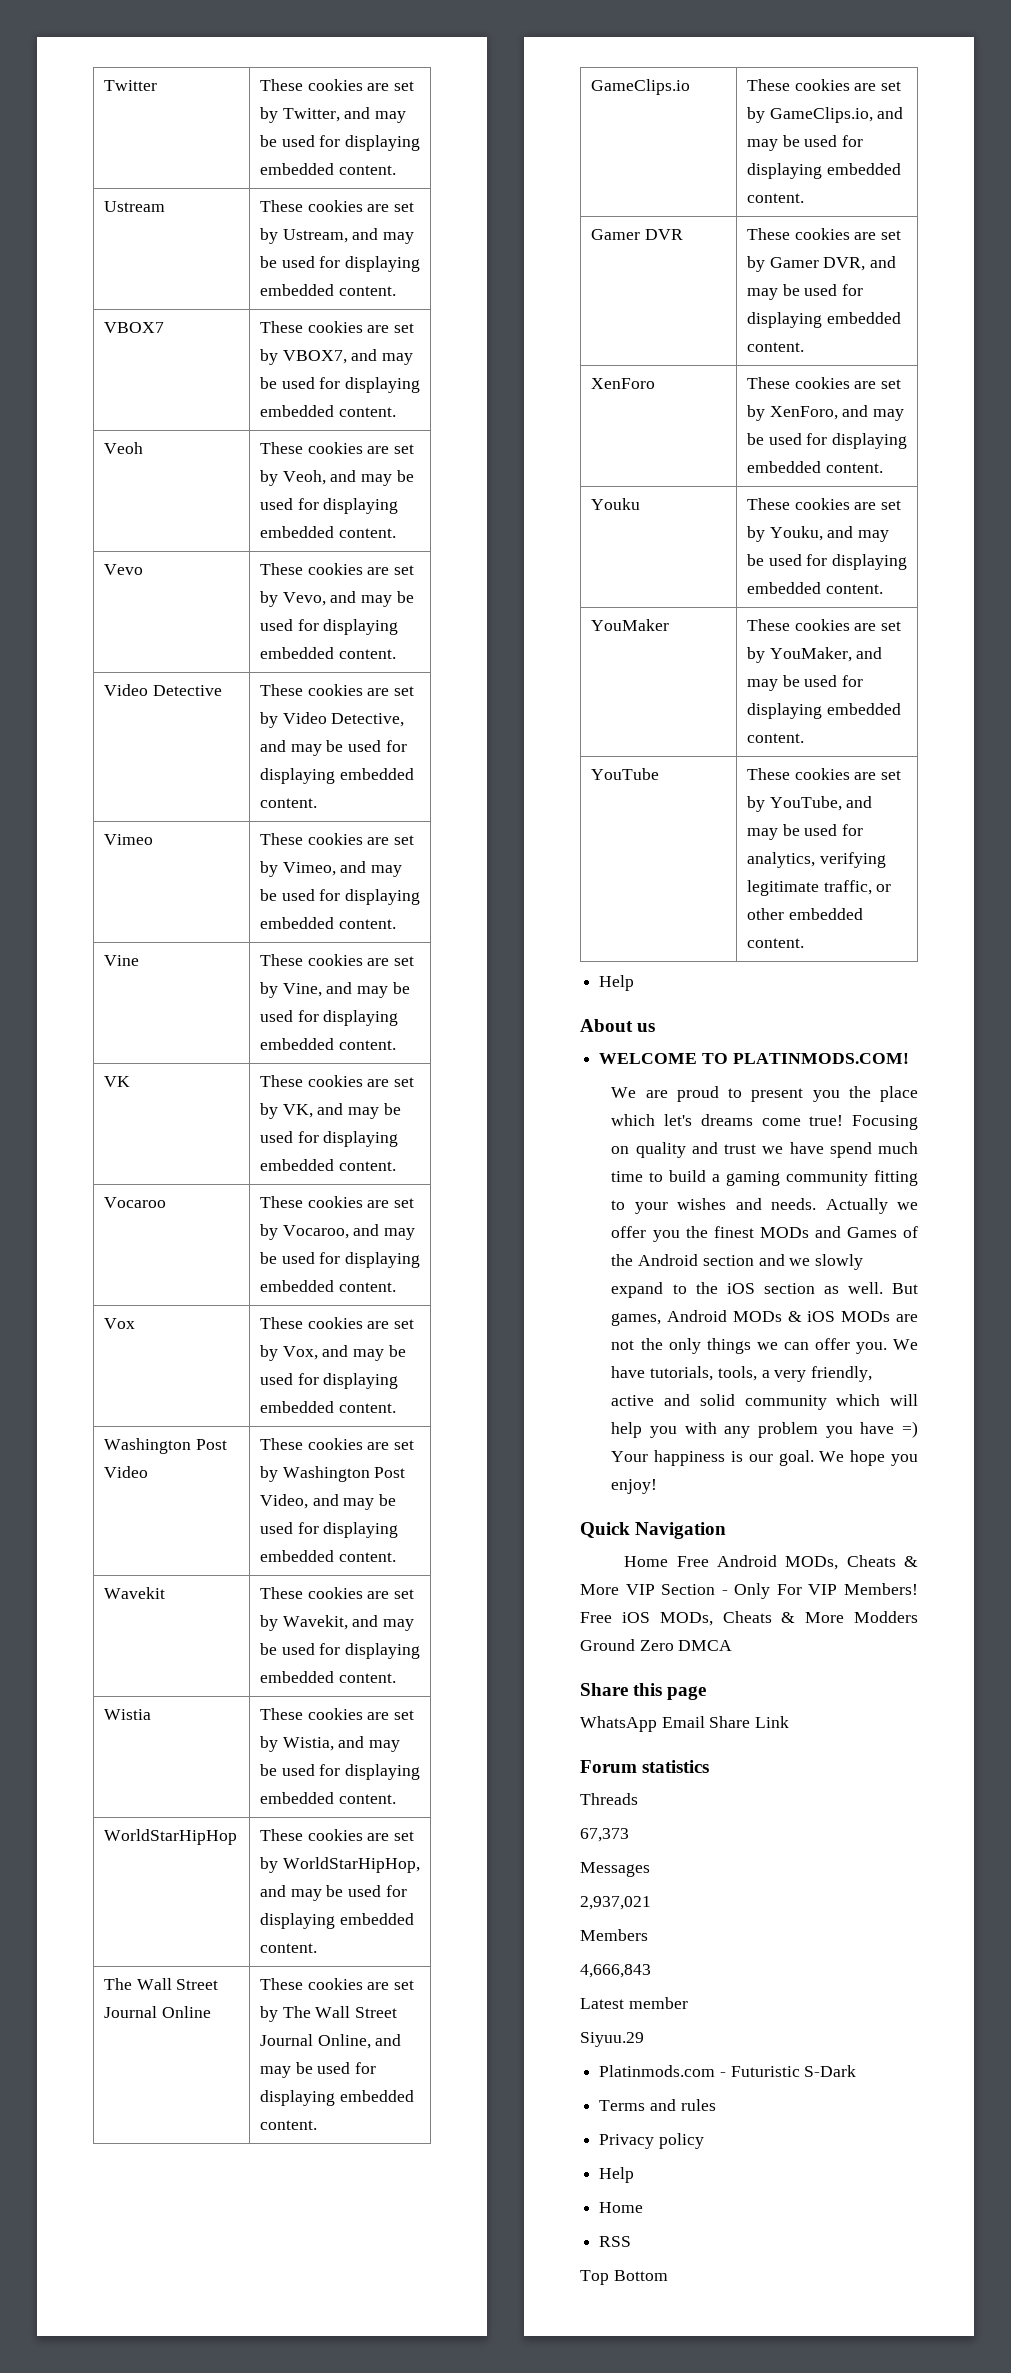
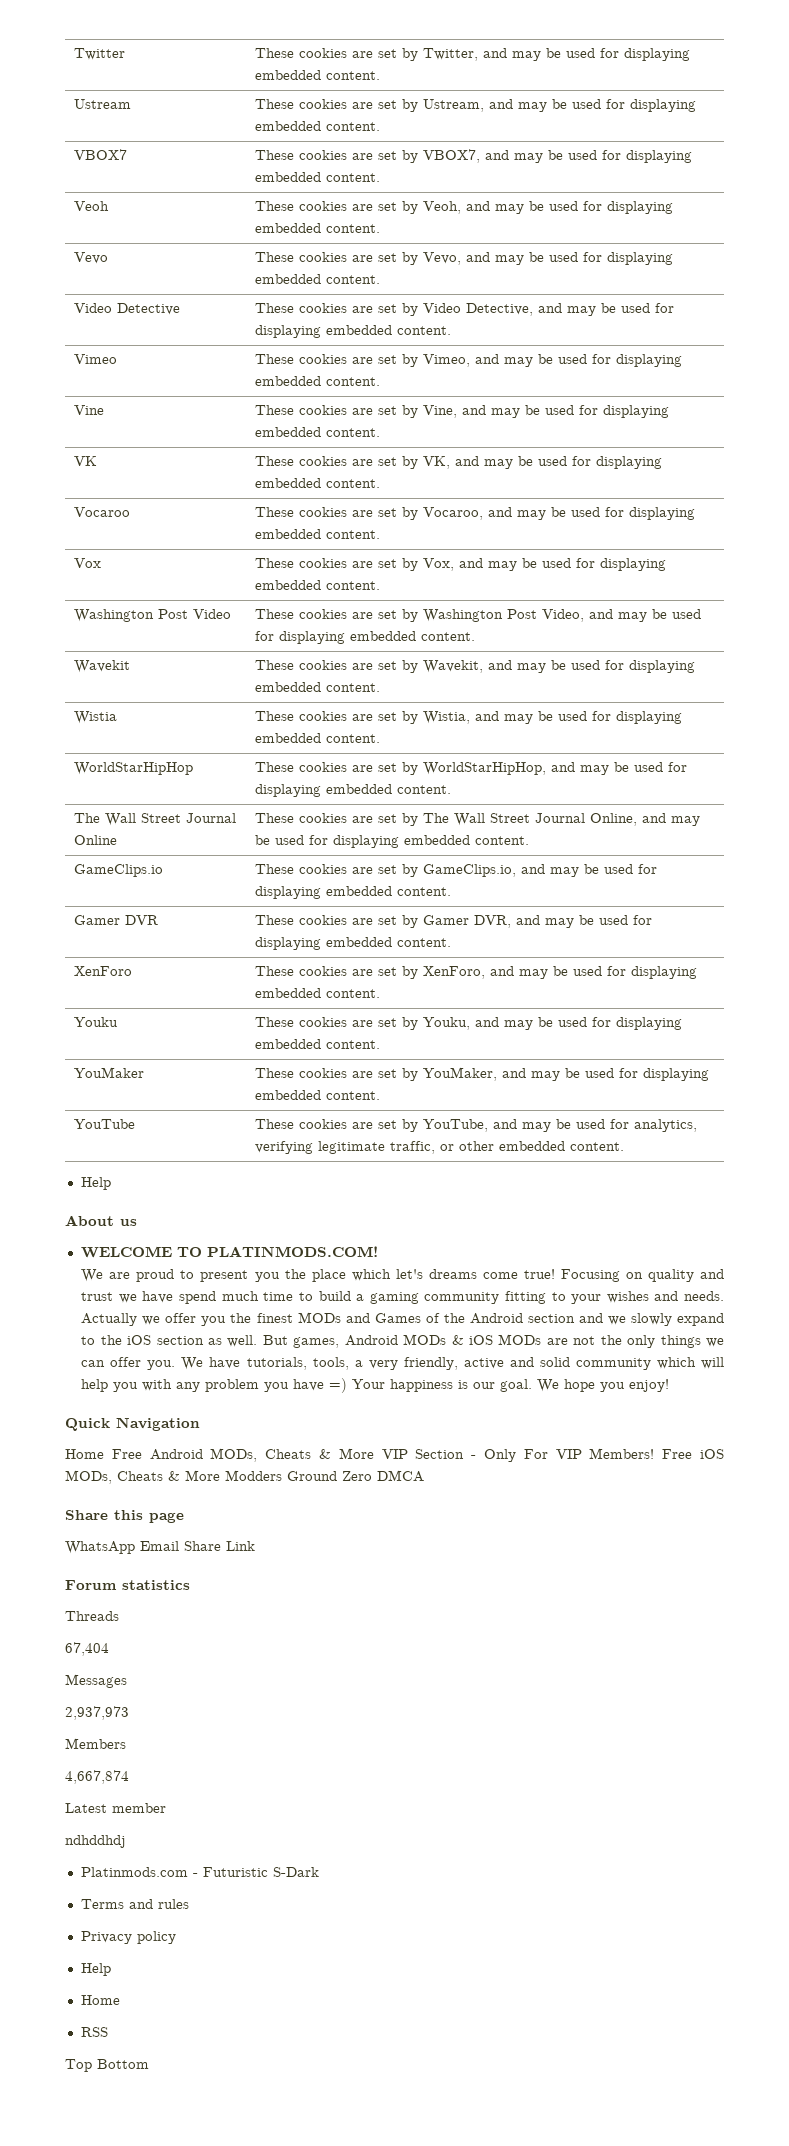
- 67,373
+ 67,404
- 2,937,021
+ 2,937,973
- 4,666,843
+ 4,667,874
- Siyuu.29
+ ndhddhdj

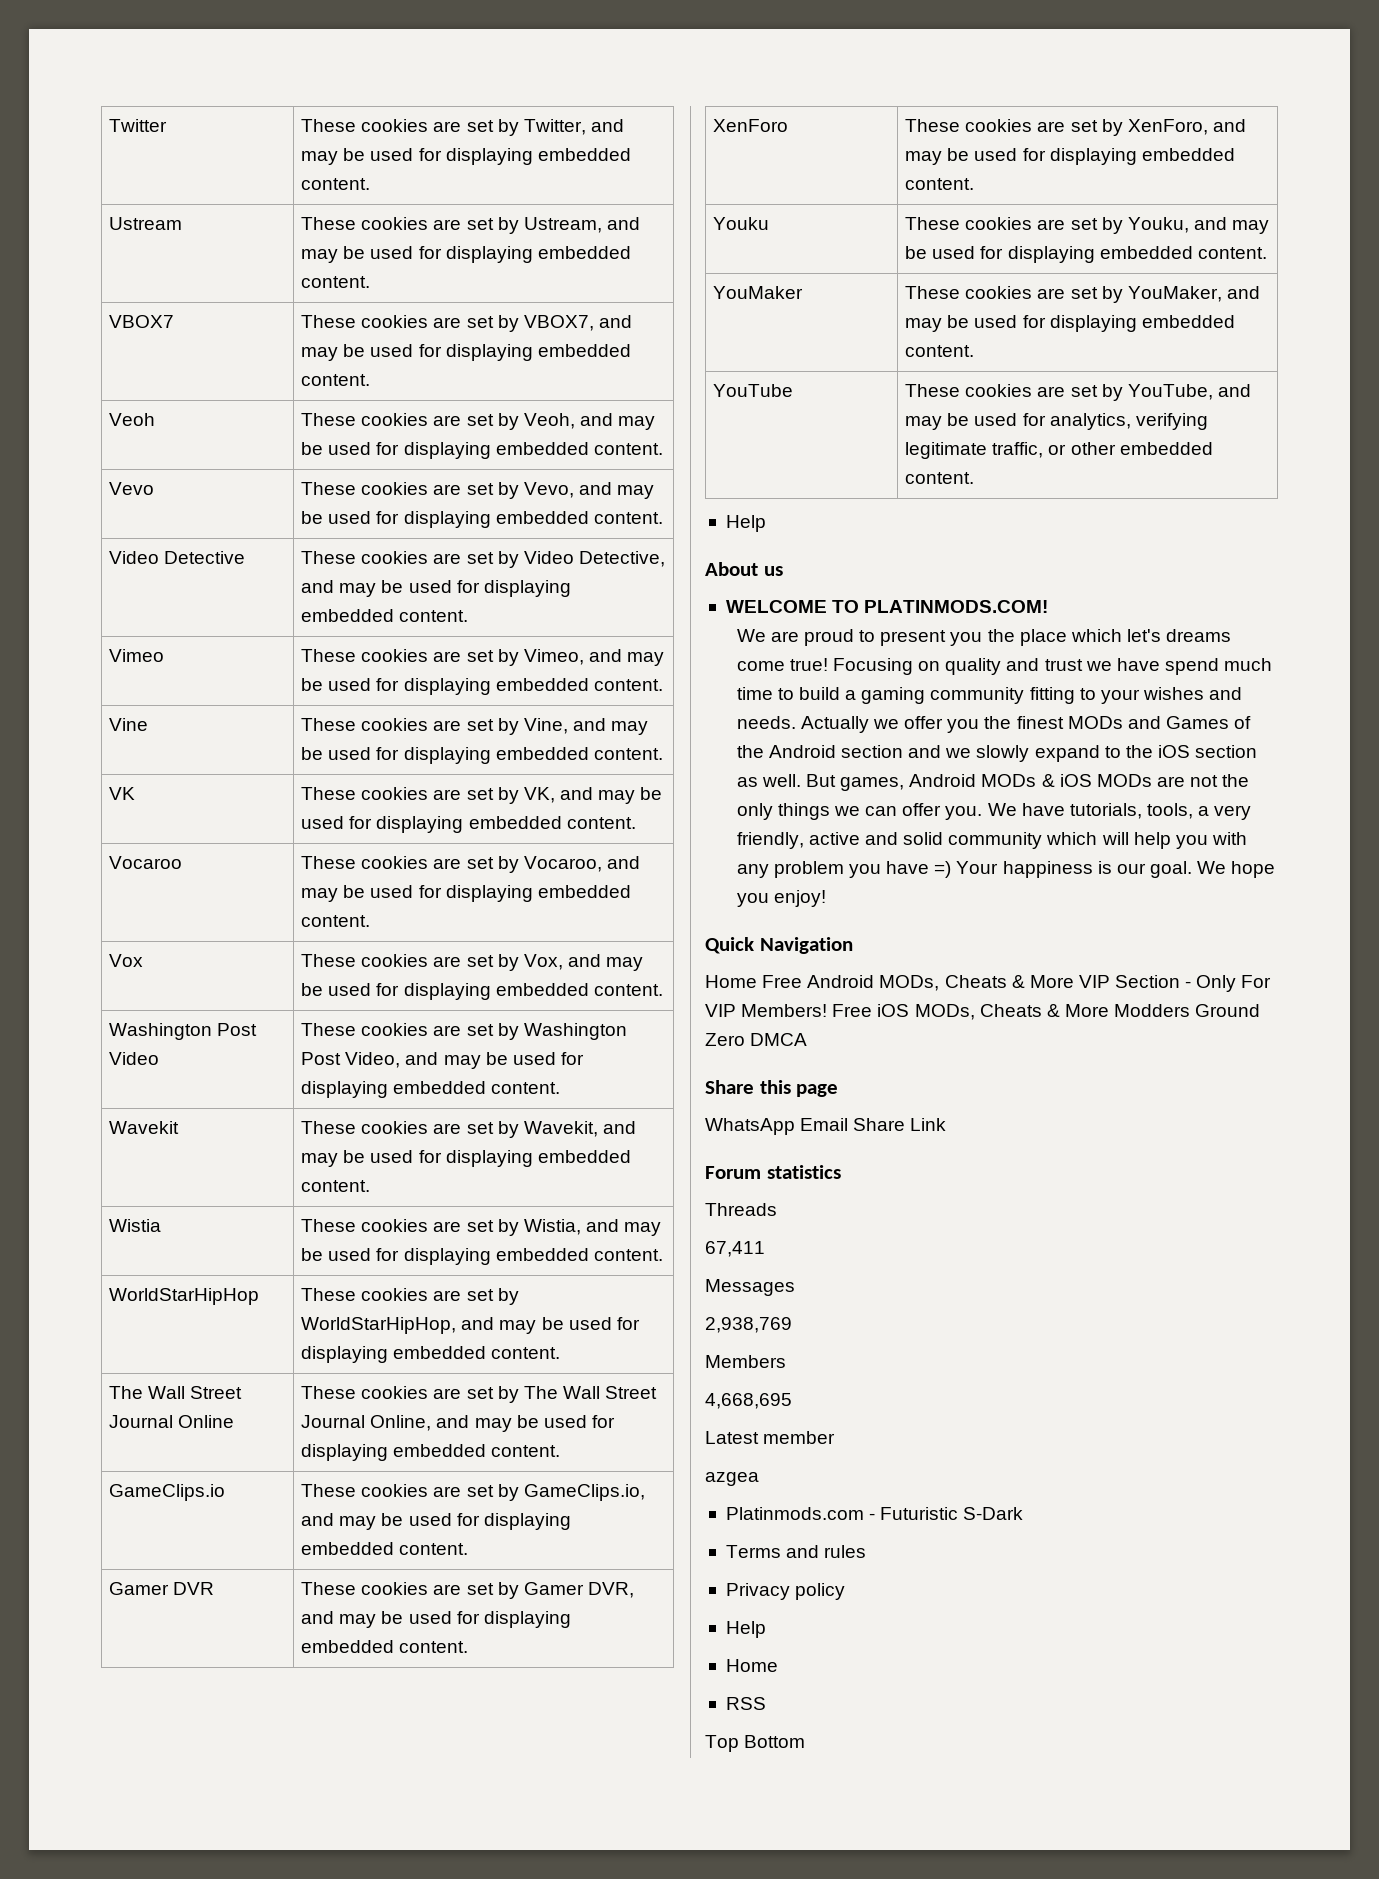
- 67,404
+ 67,411
- 2,937,973
+ 2,938,769
- 4,667,874
+ 4,668,695
- ndhddhdj
+ azgea

